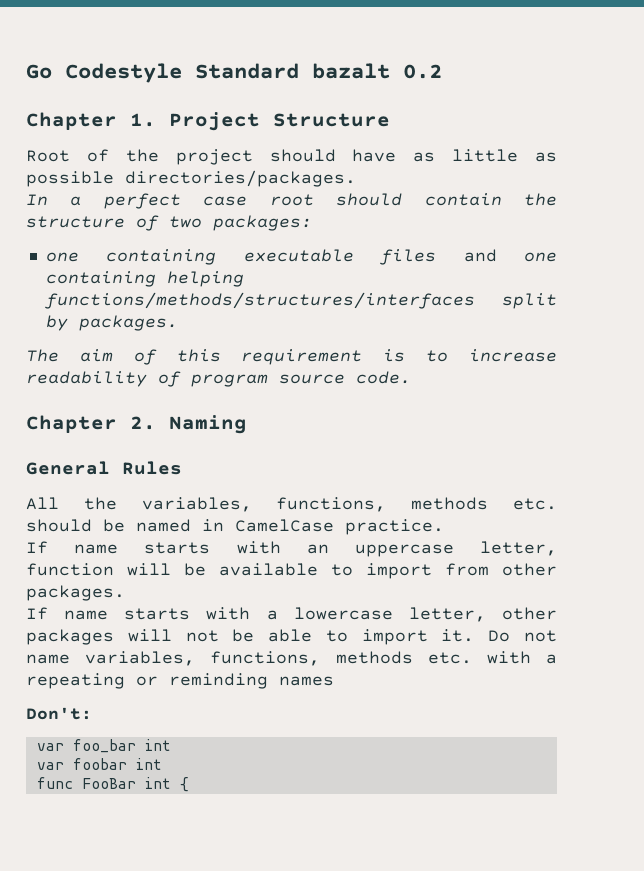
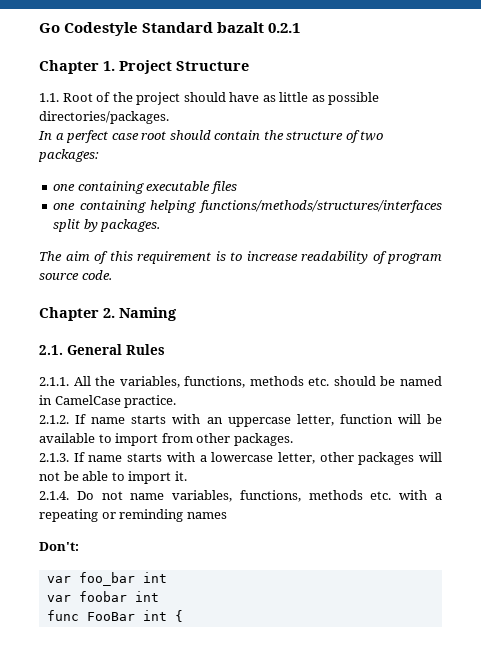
- Go Codestyle Standard bazalt 0.2
+ Go Codestyle Standard bazalt 0.2.1
- Root of the project should have as little as possible directories/packages.
+ 1.1. Root of the project should have as little as possible directories/packages.
- one containing executable files and one containing helping functions/methods/structures/interfaces split by packages.
+ one containing executable files
+ one containing helping functions/methods/structures/interfaces split by packages.
- General Rules
+ 2.1. General Rules
- All the variables, functions, methods etc. should be named in CamelCase practice.
+ 2.1.1. All the variables, functions, methods etc. should be named in CamelCase practice.
- If name starts with an uppercase letter, function will be available to import from other packages.
+ 2.1.2. If name starts with an uppercase letter, function will be available to import from other packages.
- If name starts with a lowercase letter, other packages will not be able to import it. Do not name variables, functions, methods etc. with a repeating or reminding names
+ 2.1.3. If name starts with a lowercase letter, other packages will not be able to import it.
+ 2.1.4. Do not name variables, functions, methods etc. with a repeating or reminding names

